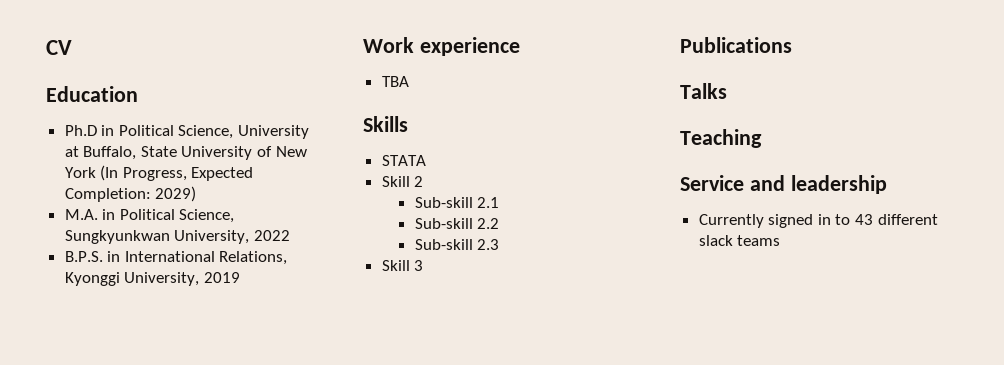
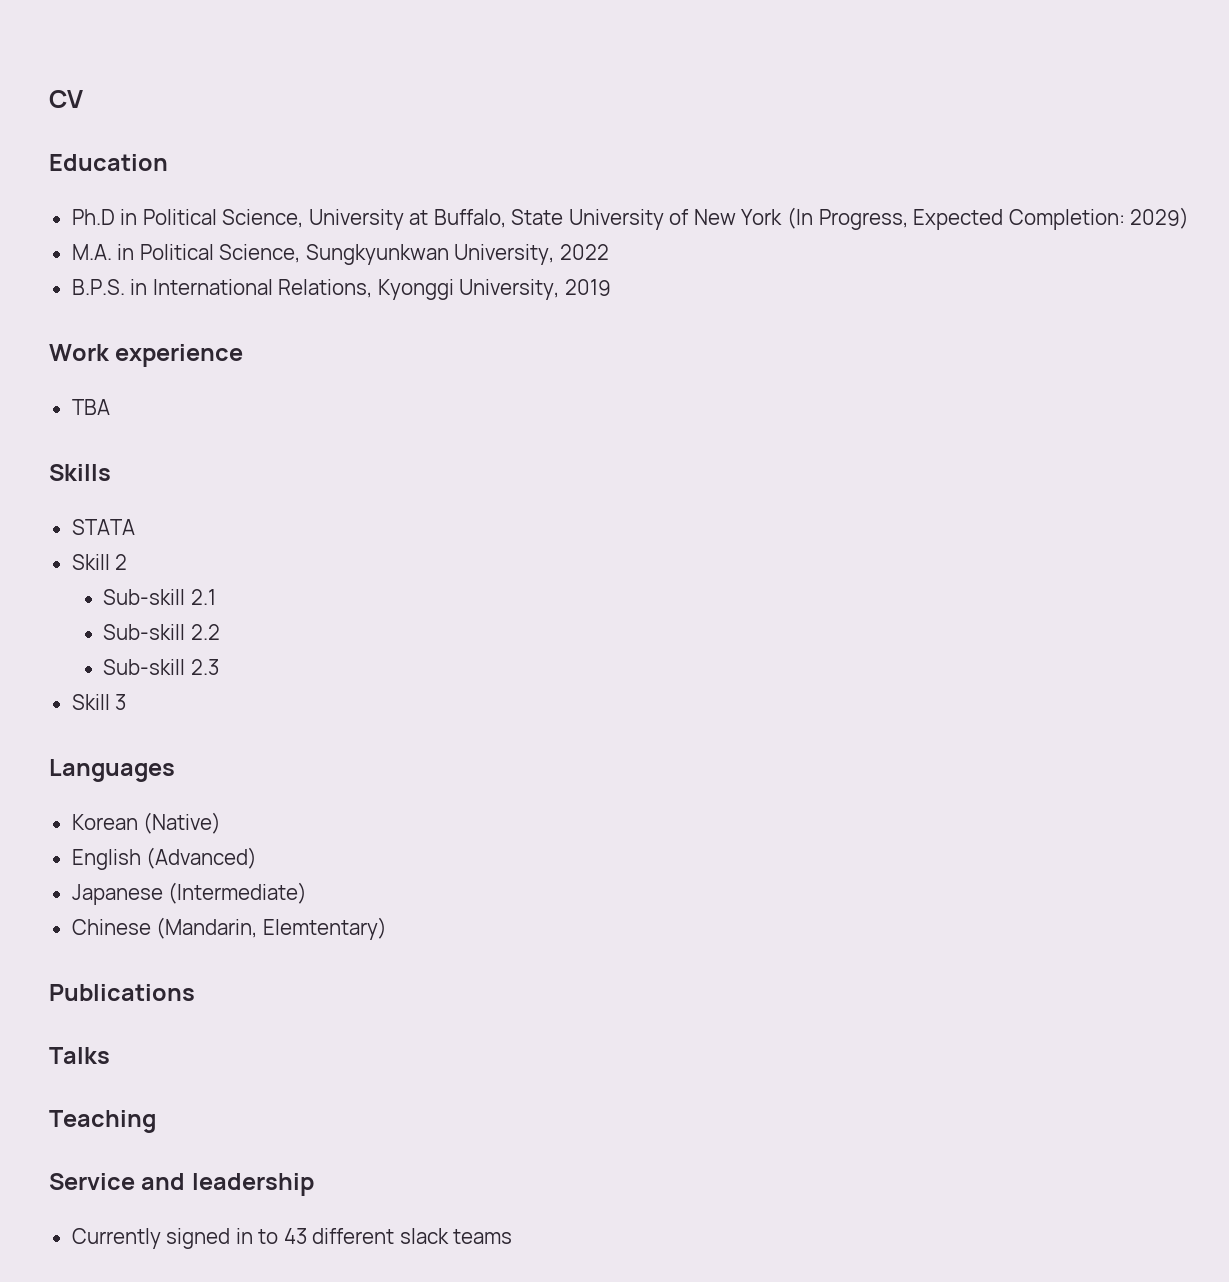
+ Languages
+ Korean (Native)
+ English (Advanced)
+ Japanese (Intermediate)
+ Chinese (Mandarin, Elemtentary)

